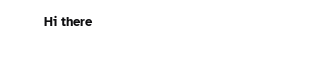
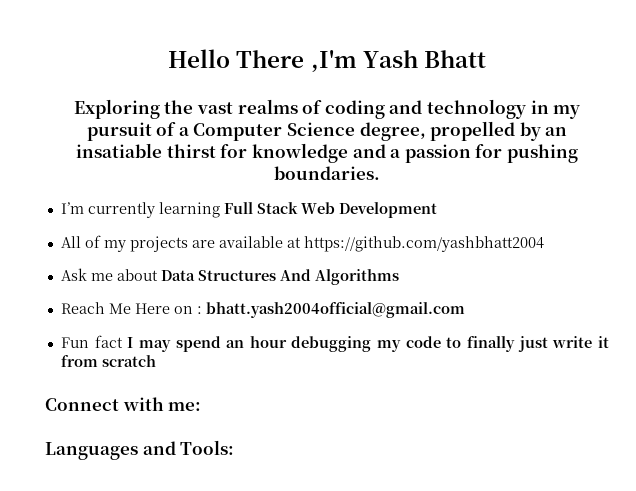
- Hi there
+ Hello There ,I'm Yash Bhatt
+ Exploring the vast realms of coding and technology in my pursuit of a Computer Science degree, propelled by an insatiable thirst for knowledge and a passion for pushing boundaries.
+ I’m currently learning Full Stack Web Development
+ All of my projects are available at https://github.com/yashbhatt2004
+ Ask me about Data Structures And Algorithms
+ Reach Me Here on : bhatt.yash2004official@gmail.com
+ Fun fact I may spend an hour debugging my code to finally just write it from scratch
+ Connect with me:
+ Languages and Tools:

